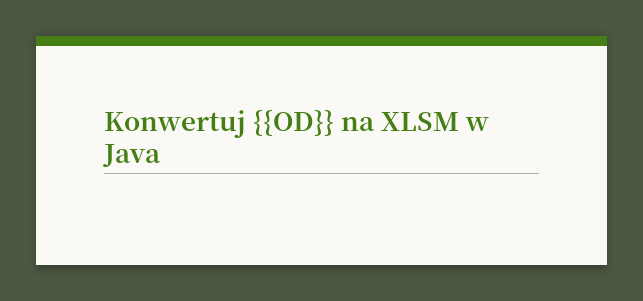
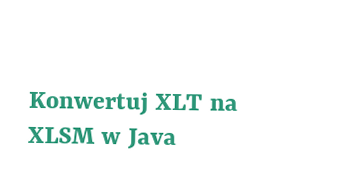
- Konwertuj {{OD}} na XLSM w Java
+ Konwertuj XLT na XLSM w Java

